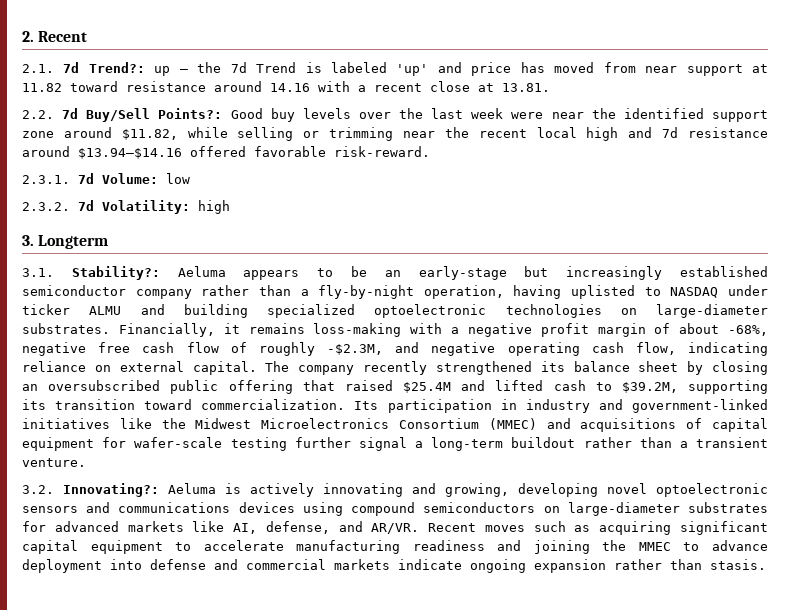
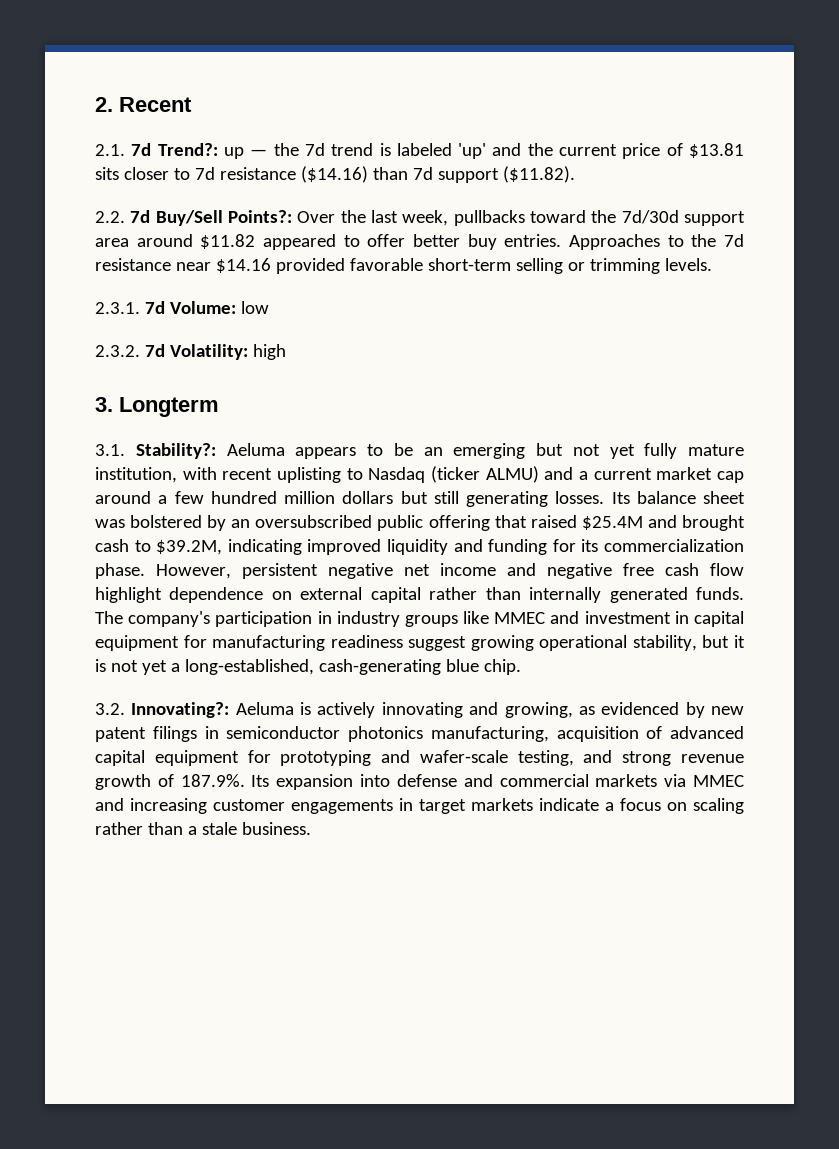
- 2.1. 7d Trend?: up — the 7d Trend is labeled 'up' and price has moved from near support at 11.82 toward resistance around 14.16 with a recent close at 13.81.
- 2.2. 7d Buy/Sell Points?: Good buy levels over the last week were near the identified support zone around $11.82, while selling or trimming near the recent local high and 7d resistance around $13.94–$14.16 offered favorable risk-reward.
+ 2.1. 7d Trend?: up — the 7d trend is labeled 'up' and the current price of $13.81 sits closer to 7d resistance ($14.16) than 7d support ($11.82).
+ 2.2. 7d Buy/Sell Points?: Over the last week, pullbacks toward the 7d/30d support area around $11.82 appeared to offer better buy entries. Approaches to the 7d resistance near $14.16 provided favorable short‑term selling or trimming levels.
- 3.1. Stability?: Aeluma appears to be an early-stage but increasingly established semiconductor company rather than a fly-by-night operation, having uplisted to NASDAQ under ticker ALMU and building specialized optoelectronic technologies on large-diameter substrates. Financially, it remains loss-making with a negative profit margin of about -68%, negative free cash flow of roughly -$2.3M, and negative operating cash flow, indicating reliance on external capital. The company recently strengthened its balance sheet by closing an oversubscribed public offering that raised $25.4M and lifted cash to $39.2M, supporting its transition toward commercialization. Its participation in industry and government-linked initiatives like the Midwest Microelectronics Consortium (MMEC) and acquisitions of capital equipment for wafer-scale testing further signal a long-term buildout rather than a transient venture.
+ 3.1. Stability?: Aeluma appears to be an emerging but not yet fully mature institution, with recent uplisting to Nasdaq (ticker ALMU) and a current market cap around a few hundred million dollars but still generating losses. Its balance sheet was bolstered by an oversubscribed public offering that raised $25.4M and brought cash to $39.2M, indicating improved liquidity and funding for its commercialization phase. However, persistent negative net income and negative free cash flow highlight dependence on external capital rather than internally generated funds. The company's participation in industry groups like MMEC and investment in capital equipment for manufacturing readiness suggest growing operational stability, but it is not yet a long‑established, cash‑generating blue chip.
- 3.2. Innovating?: Aeluma is actively innovating and growing, developing novel optoelectronic sensors and communications devices using compound semiconductors on large-diameter substrates for advanced markets like AI, defense, and AR/VR. Recent moves such as acquiring significant capital equipment to accelerate manufacturing readiness and joining the MMEC to advance deployment into defense and commercial markets indicate ongoing expansion rather than stasis.
+ 3.2. Innovating?: Aeluma is actively innovating and growing, as evidenced by new patent filings in semiconductor photonics manufacturing, acquisition of advanced capital equipment for prototyping and wafer‑scale testing, and strong revenue growth of 187.9%. Its expansion into defense and commercial markets via MMEC and increasing customer engagements in target markets indicate a focus on scaling rather than a stale business.

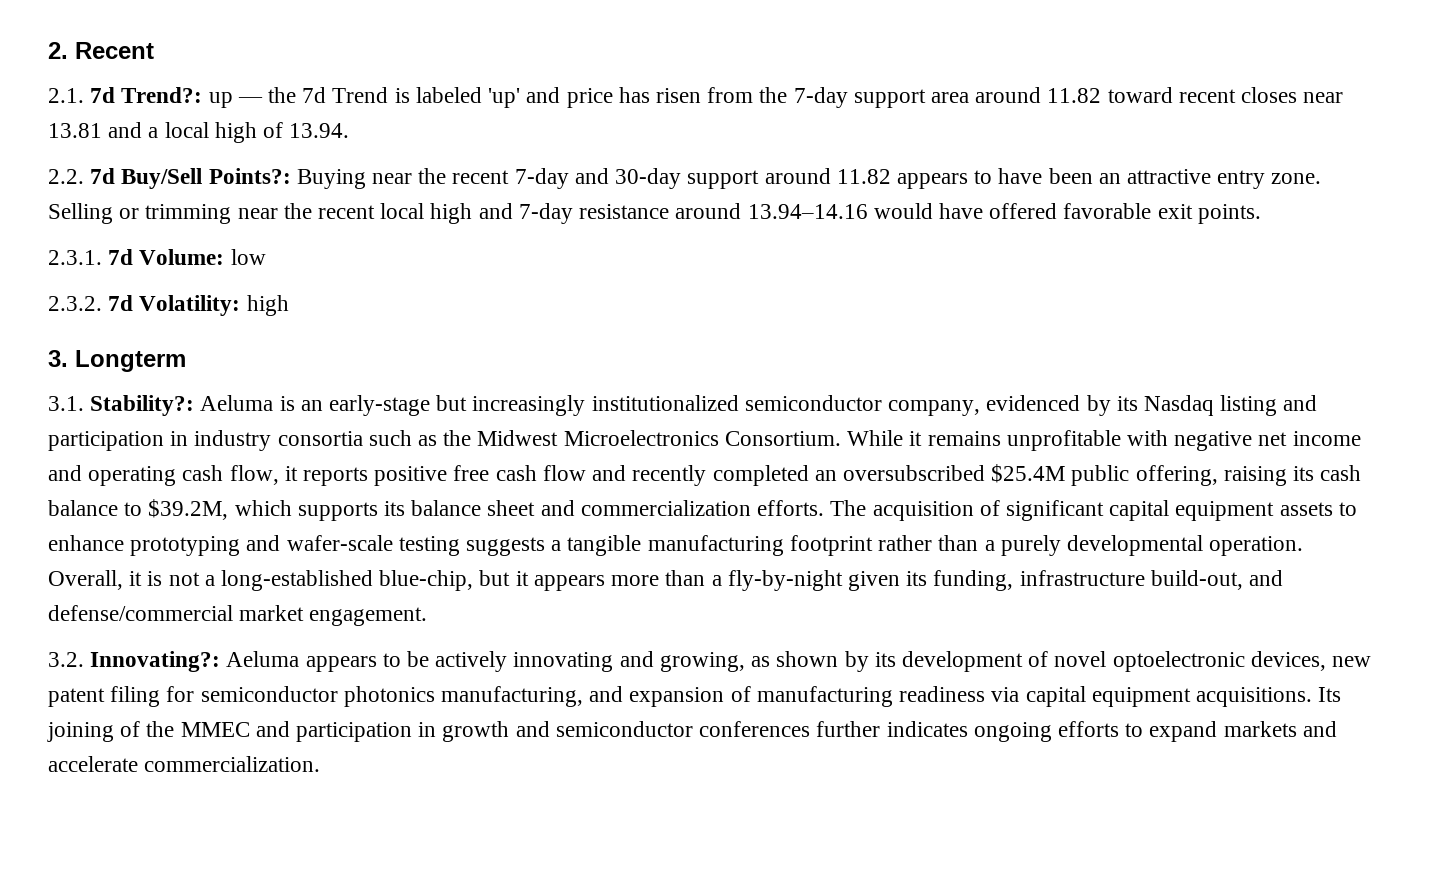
- 2.1. 7d Trend?: up — the 7d trend is labeled 'up' and the current price of $13.81 sits closer to 7d resistance ($14.16) than 7d support ($11.82).
- 2.2. 7d Buy/Sell Points?: Over the last week, pullbacks toward the 7d/30d support area around $11.82 appeared to offer better buy entries. Approaches to the 7d resistance near $14.16 provided favorable short‑term selling or trimming levels.
+ 2.1. 7d Trend?: up — the 7d Trend is labeled 'up' and price has risen from the 7-day support area around 11.82 toward recent closes near 13.81 and a local high of 13.94.
+ 2.2. 7d Buy/Sell Points?: Buying near the recent 7-day and 30-day support around 11.82 appears to have been an attractive entry zone. Selling or trimming near the recent local high and 7-day resistance around 13.94–14.16 would have offered favorable exit points.
- 3.1. Stability?: Aeluma appears to be an emerging but not yet fully mature institution, with recent uplisting to Nasdaq (ticker ALMU) and a current market cap around a few hundred million dollars but still generating losses. Its balance sheet was bolstered by an oversubscribed public offering that raised $25.4M and brought cash to $39.2M, indicating improved liquidity and funding for its commercialization phase. However, persistent negative net income and negative free cash flow highlight dependence on external capital rather than internally generated funds. The company's participation in industry groups like MMEC and investment in capital equipment for manufacturing readiness suggest growing operational stability, but it is not yet a long‑established, cash‑generating blue chip.
+ 3.1. Stability?: Aeluma is an early-stage but increasingly institutionalized semiconductor company, evidenced by its Nasdaq listing and participation in industry consortia such as the Midwest Microelectronics Consortium. While it remains unprofitable with negative net income and operating cash flow, it reports positive free cash flow and recently completed an oversubscribed $25.4M public offering, raising its cash balance to $39.2M, which supports its balance sheet and commercialization efforts. The acquisition of significant capital equipment assets to enhance prototyping and wafer-scale testing suggests a tangible manufacturing footprint rather than a purely developmental operation. Overall, it is not a long-established blue-chip, but it appears more than a fly-by-night given its funding, infrastructure build-out, and defense/commercial market engagement.
- 3.2. Innovating?: Aeluma is actively innovating and growing, as evidenced by new patent filings in semiconductor photonics manufacturing, acquisition of advanced capital equipment for prototyping and wafer‑scale testing, and strong revenue growth of 187.9%. Its expansion into defense and commercial markets via MMEC and increasing customer engagements in target markets indicate a focus on scaling rather than a stale business.
+ 3.2. Innovating?: Aeluma appears to be actively innovating and growing, as shown by its development of novel optoelectronic devices, new patent filing for semiconductor photonics manufacturing, and expansion of manufacturing readiness via capital equipment acquisitions. Its joining of the MMEC and participation in growth and semiconductor conferences further indicates ongoing efforts to expand markets and accelerate commercialization.

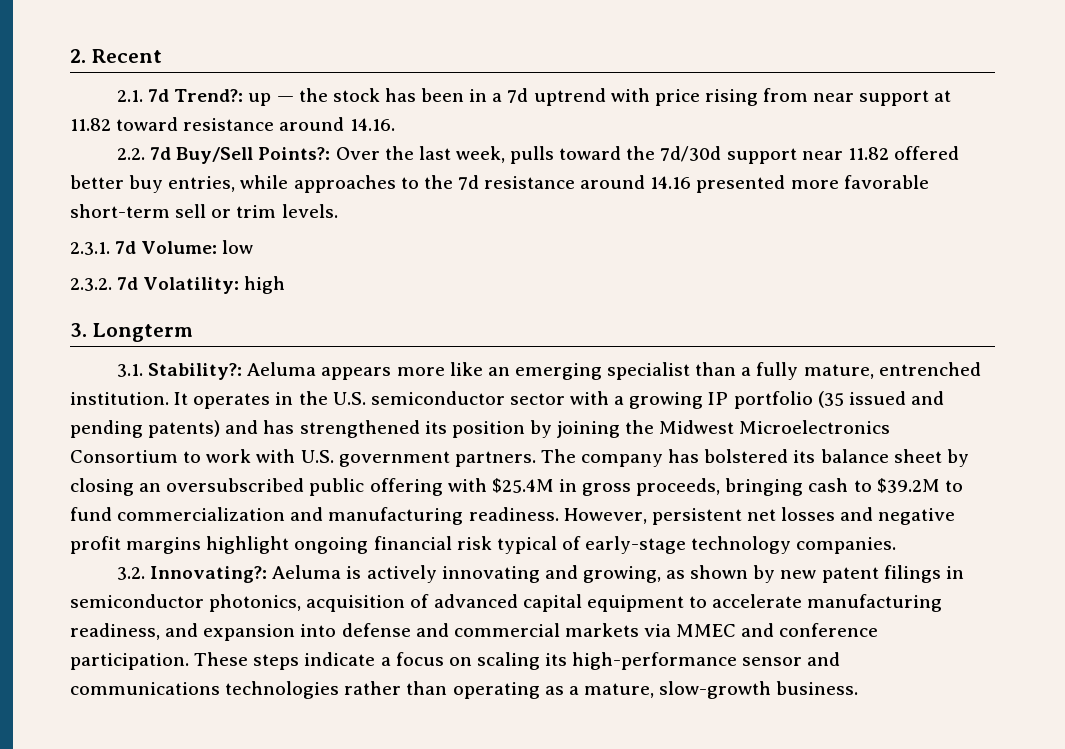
- 2.1. 7d Trend?: up — the 7d Trend is labeled 'up' and price has risen from the 7-day support area around 11.82 toward recent closes near 13.81 and a local high of 13.94.
- 2.2. 7d Buy/Sell Points?: Buying near the recent 7-day and 30-day support around 11.82 appears to have been an attractive entry zone. Selling or trimming near the recent local high and 7-day resistance around 13.94–14.16 would have offered favorable exit points.
+ 2.1. 7d Trend?: up — the stock has been in a 7d uptrend with price rising from near support at 11.82 toward resistance around 14.16.
+ 2.2. 7d Buy/Sell Points?: Over the last week, pulls toward the 7d/30d support near 11.82 offered better buy entries, while approaches to the 7d resistance around 14.16 presented more favorable short-term sell or trim levels.
- 3.1. Stability?: Aeluma is an early-stage but increasingly institutionalized semiconductor company, evidenced by its Nasdaq listing and participation in industry consortia such as the Midwest Microelectronics Consortium. While it remains unprofitable with negative net income and operating cash flow, it reports positive free cash flow and recently completed an oversubscribed $25.4M public offering, raising its cash balance to $39.2M, which supports its balance sheet and commercialization efforts. The acquisition of significant capital equipment assets to enhance prototyping and wafer-scale testing suggests a tangible manufacturing footprint rather than a purely developmental operation. Overall, it is not a long-established blue-chip, but it appears more than a fly-by-night given its funding, infrastructure build-out, and defense/commercial market engagement.
+ 3.1. Stability?: Aeluma appears more like an emerging specialist than a fully mature, entrenched institution. It operates in the U.S. semiconductor sector with a growing IP portfolio (35 issued and pending patents) and has strengthened its position by joining the Midwest Microelectronics Consortium to work with U.S. government partners. The company has bolstered its balance sheet by closing an oversubscribed public offering with $25.4M in gross proceeds, bringing cash to $39.2M to fund commercialization and manufacturing readiness. However, persistent net losses and negative profit margins highlight ongoing financial risk typical of early-stage technology companies.
- 3.2. Innovating?: Aeluma appears to be actively innovating and growing, as shown by its development of novel optoelectronic devices, new patent filing for semiconductor photonics manufacturing, and expansion of manufacturing readiness via capital equipment acquisitions. Its joining of the MMEC and participation in growth and semiconductor conferences further indicates ongoing efforts to expand markets and accelerate commercialization.
+ 3.2. Innovating?: Aeluma is actively innovating and growing, as shown by new patent filings in semiconductor photonics, acquisition of advanced capital equipment to accelerate manufacturing readiness, and expansion into defense and commercial markets via MMEC and conference participation. These steps indicate a focus on scaling its high-performance sensor and communications technologies rather than operating as a mature, slow-growth business.

